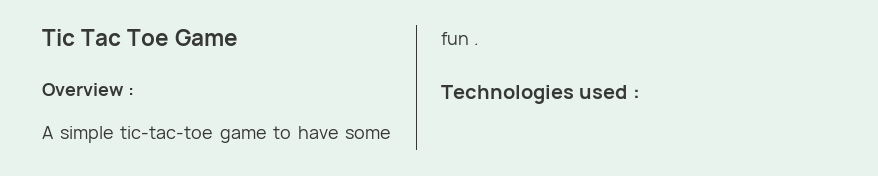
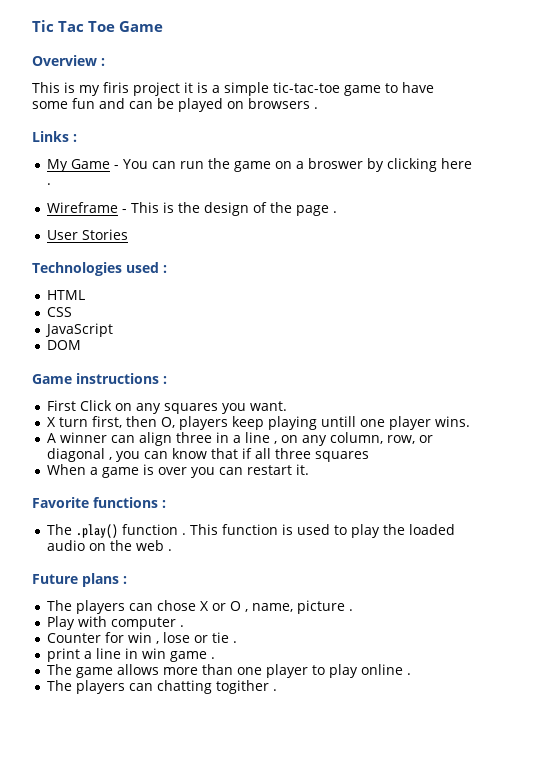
- A simple tic-tac-toe game to have some fun .
+ This is my firis project it is a simple tic-tac-toe game to have some fun and can be played on browsers .
+ Links :
+ My Game - You can run the game on a broswer by clicking here .
+ Wireframe - This is the design of the page .
+ User Stories
  Technologies used :
+ HTML
+ CSS
+ JavaScript
+ DOM
+ Game instructions :
+ First Click on any squares you want.
+ X turn first, then O, players keep playing untill one player wins.
+ A winner can align three in a line , on any column, row, or diagonal , you can know that if all three squares
+ When a game is over you can restart it.
+ Favorite functions :
+ The .play() function . This function is used to play the loaded audio on the web .
+ Future plans :
+ The players can chose X or O , name, picture .
+ Play with computer .
+ Counter for win , lose or tie .
+ print a line in win game .
+ The game allows more than one player to play online .
+ The players can chatting togither .

